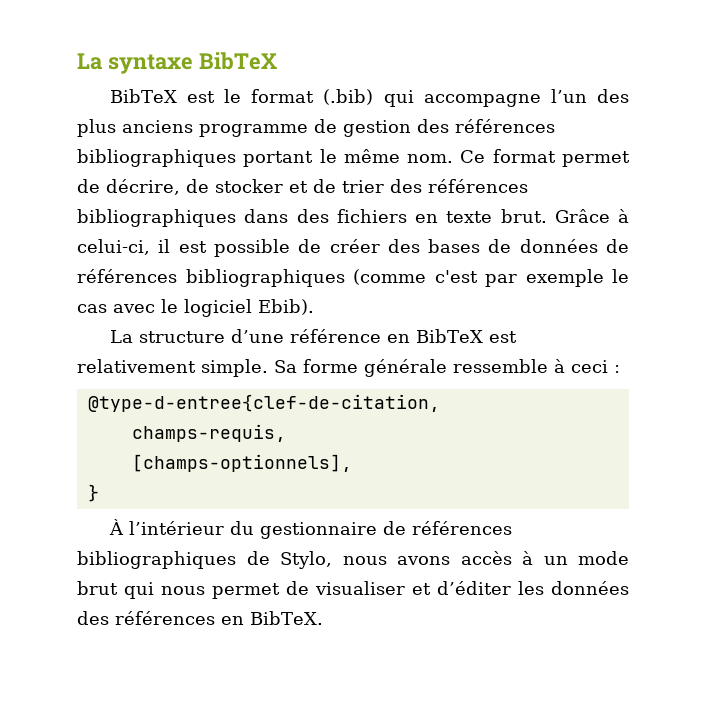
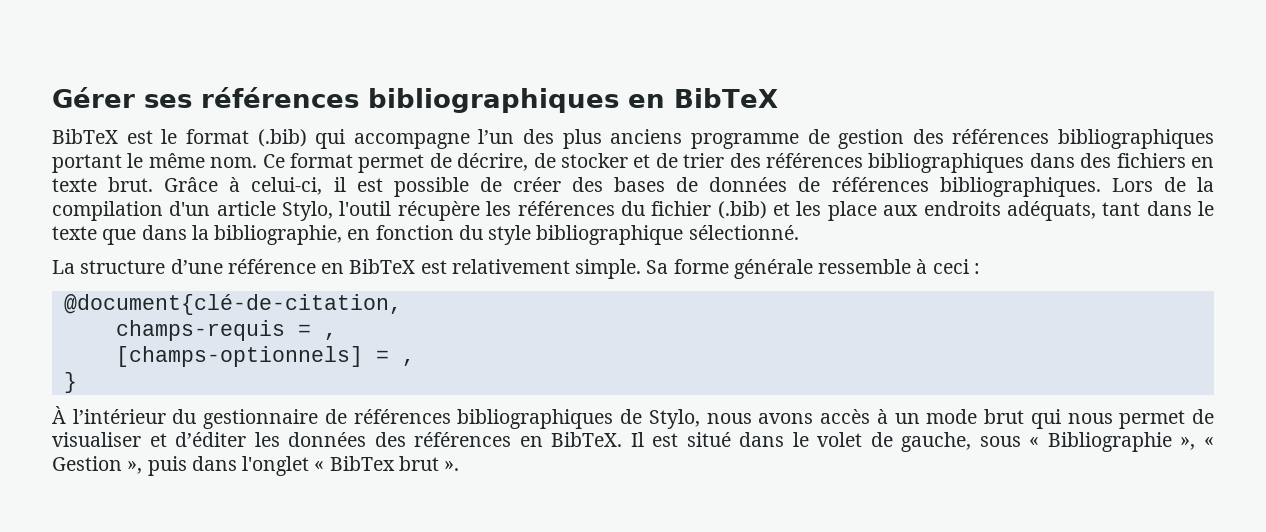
- La syntaxe BibTeX
+ Gérer ses références bibliographiques en BibTeX
- Grâce à celui-ci, il est possible de créer des bases de données de références bibliographiques (comme c'est par exemple le cas avec le logiciel Ebib).
+ Grâce à celui-ci, il est possible de créer des bases de données de références bibliographiques. Lors de la compilation d'un article Stylo, l'outil récupère les références du fichier (.bib) et les place aux endroits adéquats, tant dans le texte que dans la bibliographie, en fonction du style bibliographique sélectionné.
- @type-d-entree{clef-de-citation,
- champs-requis,
- [champs-optionnels],
+ @document{clé-de-citation,
+ champs-requis = ,
+ [champs-optionnels] = ,
+ Il est situé dans le volet de gauche, sous « Bibliographie », « Gestion », puis dans l'onglet « BibTex brut ».

